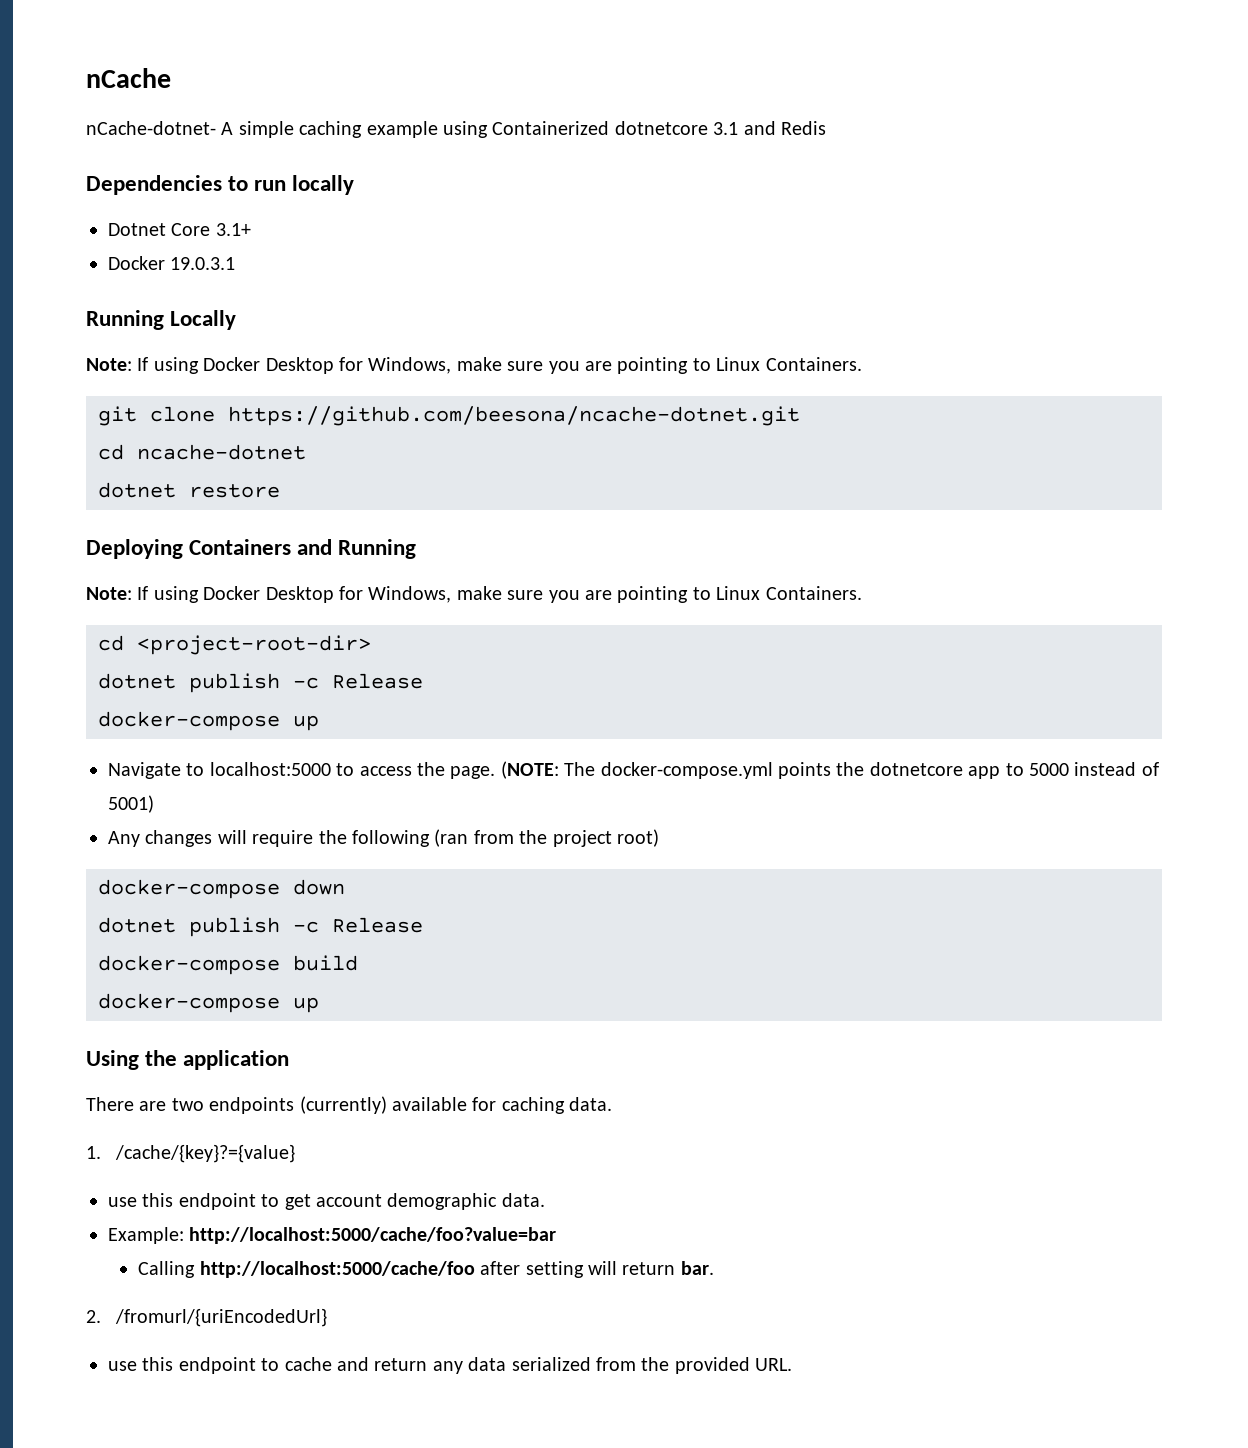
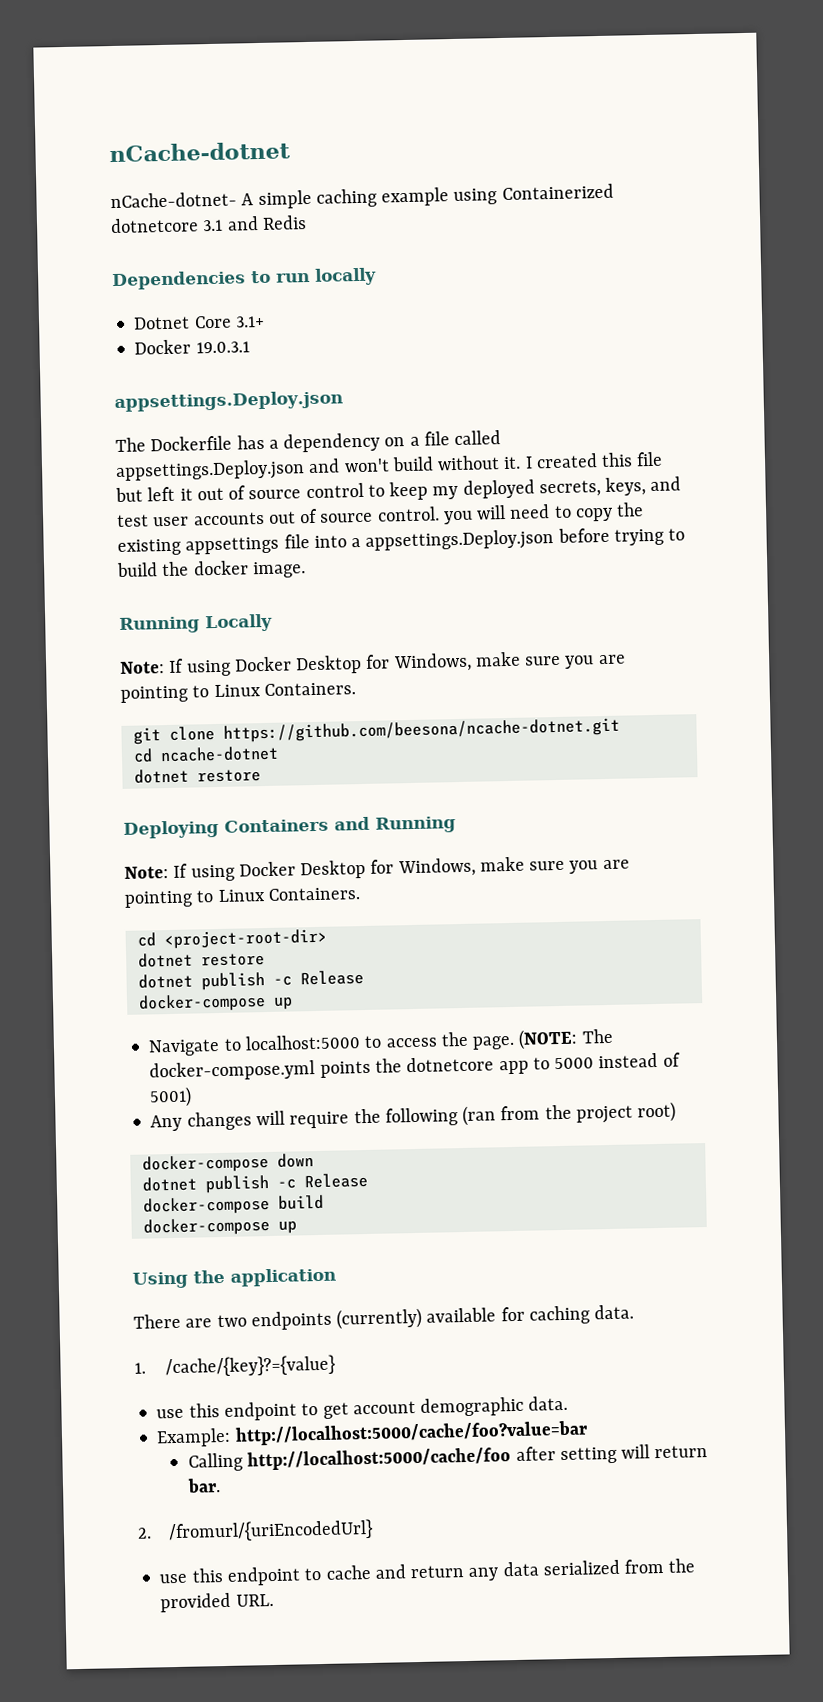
- nCache
+ nCache-dotnet
  Docker 19.0.3.1
+ appsettings.Deploy.json
+ The Dockerfile has a dependency on a file called appsettings.Deploy.json and won't build without it. I created this file but left it out of source control to keep my deployed secrets, keys, and test user accounts out of source control. you will need to copy the existing appsettings file into a appsettings.Deploy.json before trying to build the docker image.
  cd <project-root-dir>
+ dotnet restore

